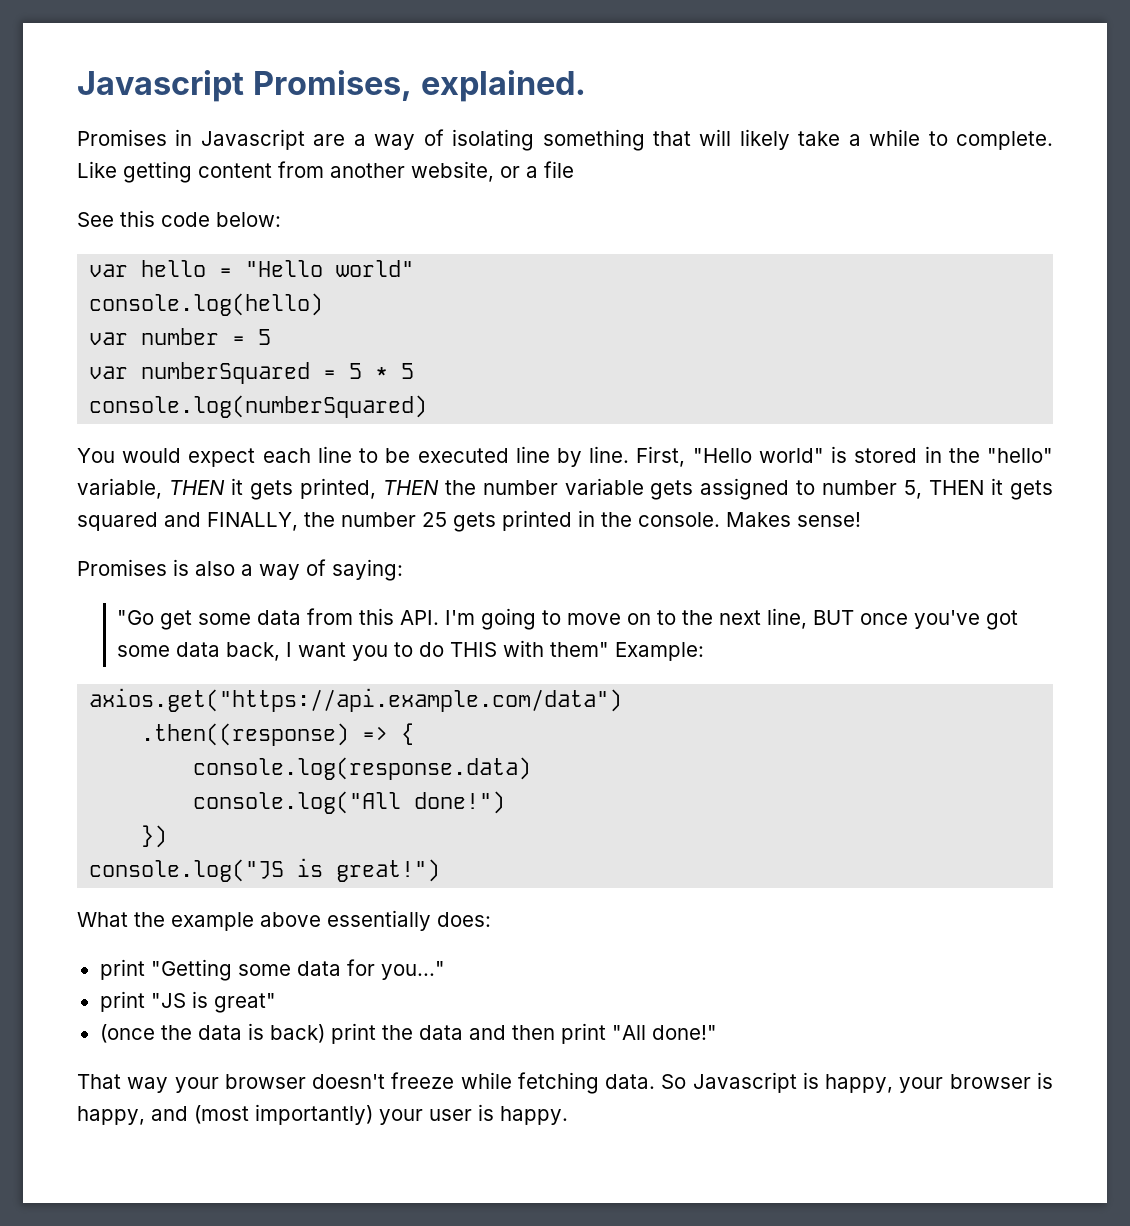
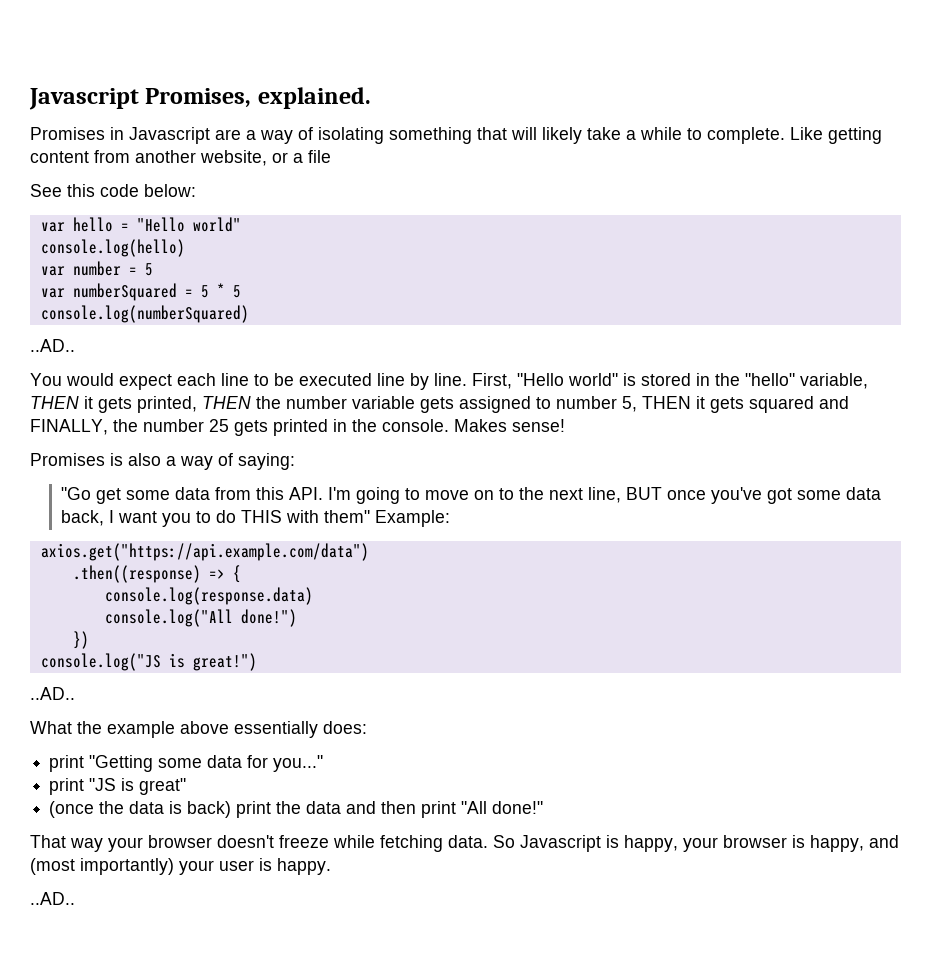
  console.log(numberSquared)
+ ..AD..
  console.log("JS is great!")
+ ..AD..
  So Javascript is happy, your browser is happy, and (most importantly) your user is happy.
+ ..AD..

